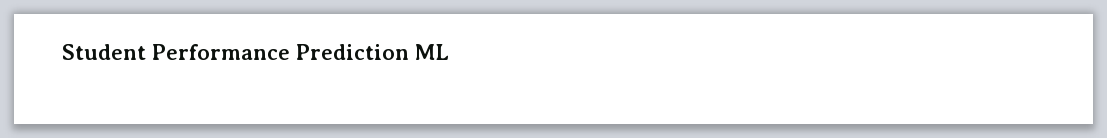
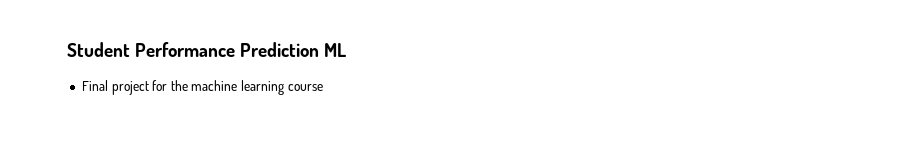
+ Final project for the machine learning course

